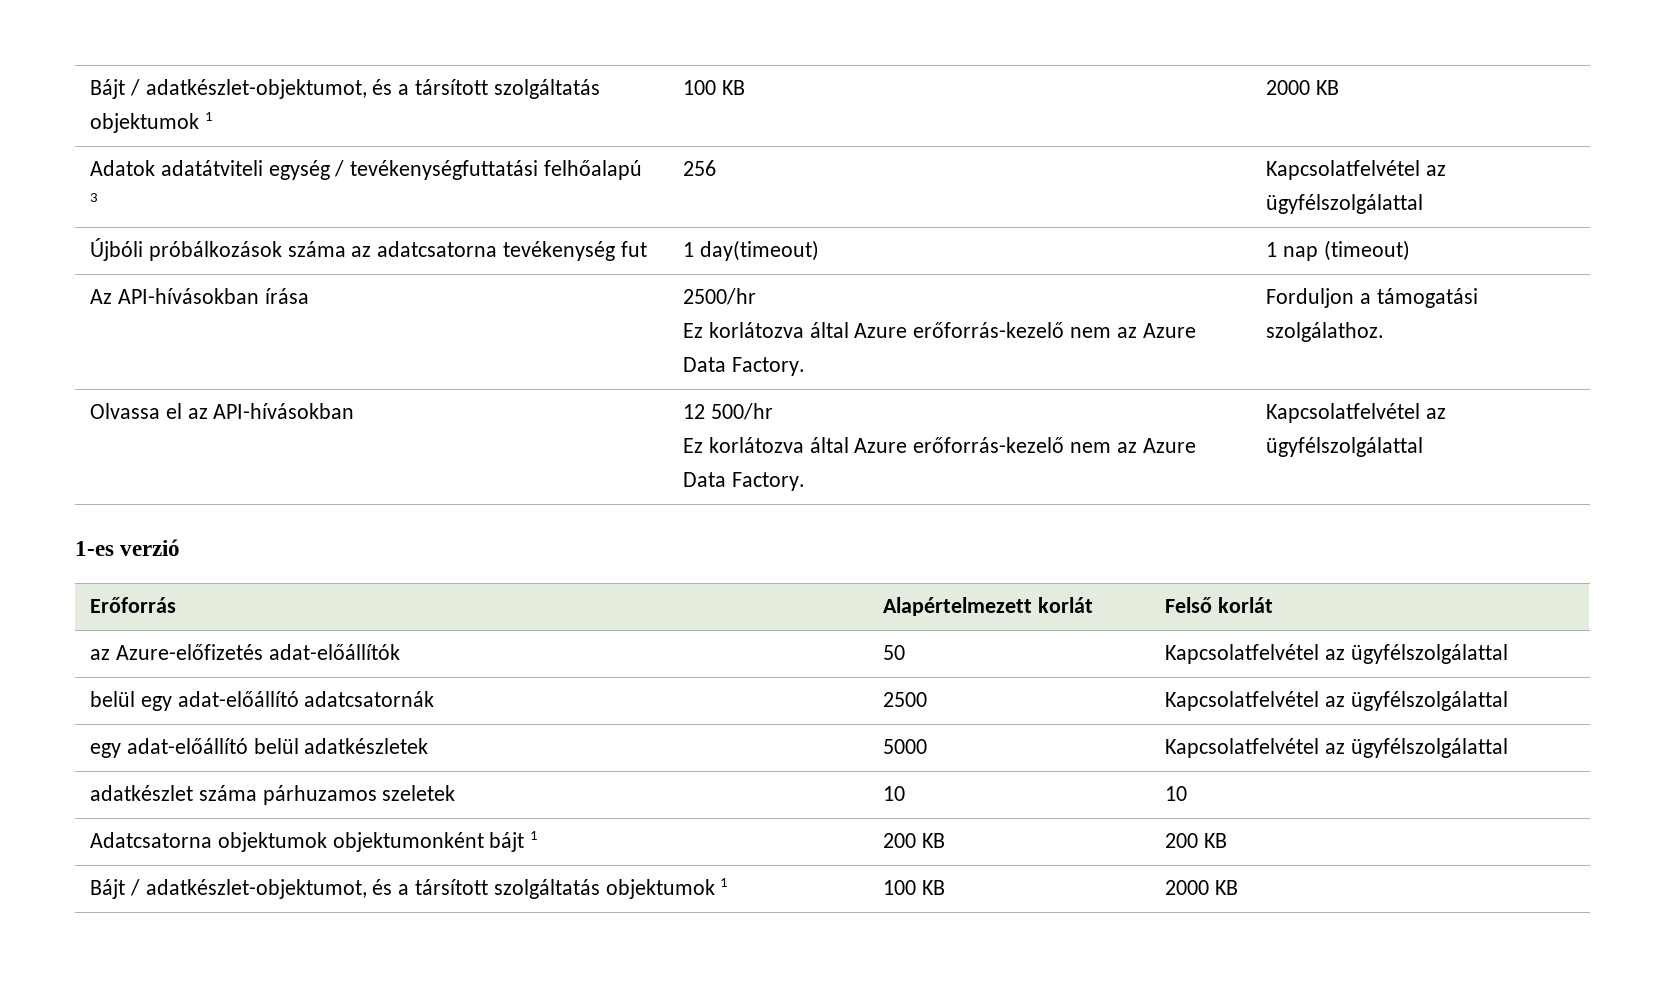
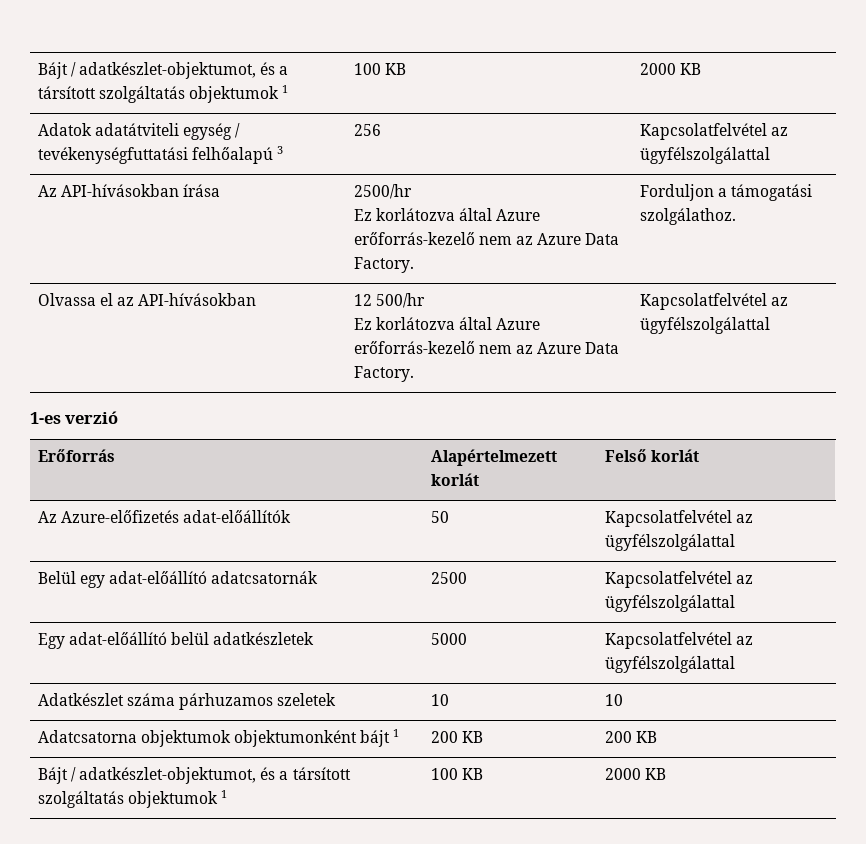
- Újbóli próbálkozások száma az adatcsatorna tevékenység fut | 1 day(timeout) | 1 nap (timeout)
- az Azure-előfizetés adat-előállítók | 50 | Kapcsolatfelvétel az ügyfélszolgálattal
+ Az Azure-előfizetés adat-előállítók | 50 | Kapcsolatfelvétel az ügyfélszolgálattal
- belül egy adat-előállító adatcsatornák | 2500 | Kapcsolatfelvétel az ügyfélszolgálattal
+ Belül egy adat-előállító adatcsatornák | 2500 | Kapcsolatfelvétel az ügyfélszolgálattal
- egy adat-előállító belül adatkészletek | 5000 | Kapcsolatfelvétel az ügyfélszolgálattal
+ Egy adat-előállító belül adatkészletek | 5000 | Kapcsolatfelvétel az ügyfélszolgálattal
- adatkészlet száma párhuzamos szeletek | 10 | 10
+ Adatkészlet száma párhuzamos szeletek | 10 | 10

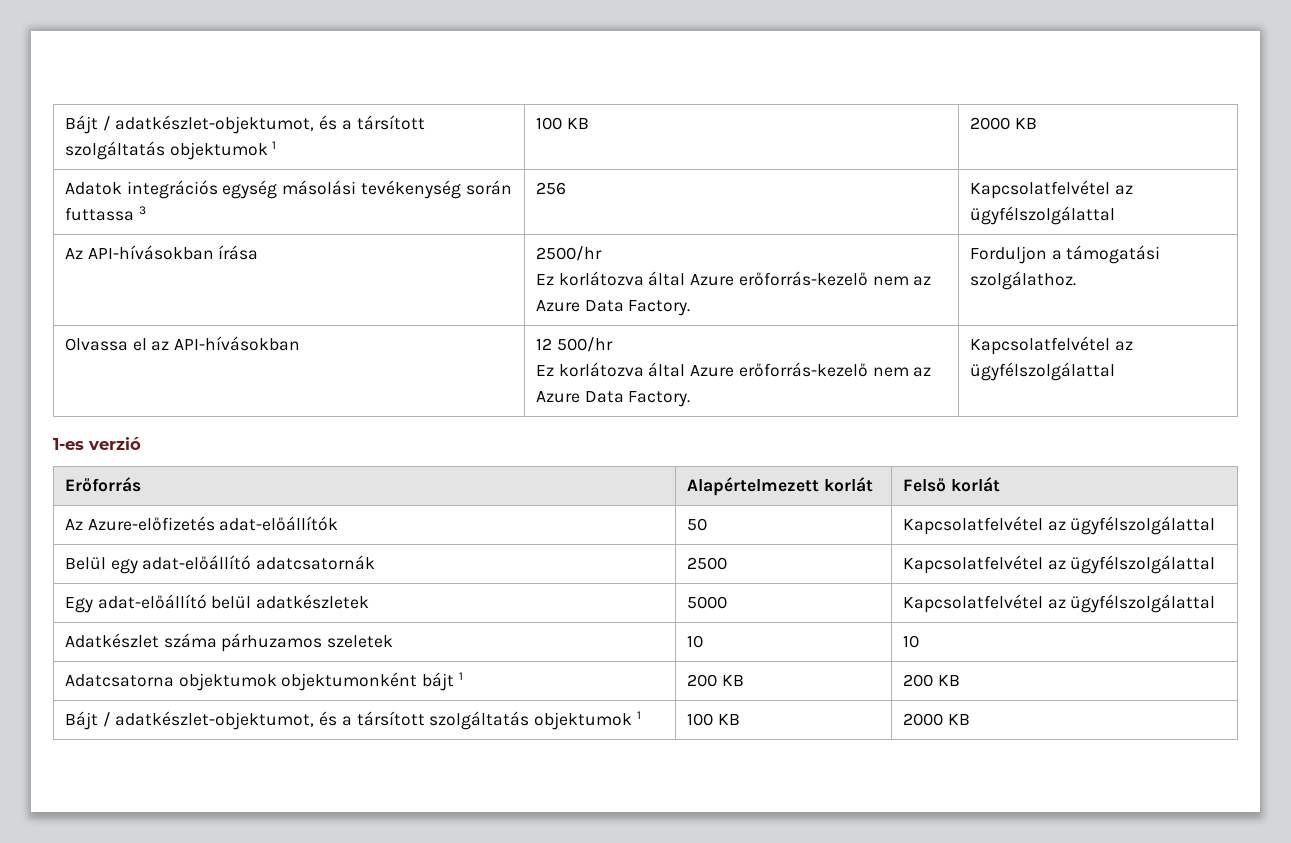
- Adatok adatátviteli egység / tevékenységfuttatási felhőalapú 3 | 256 | Kapcsolatfelvétel az ügyfélszolgálattal
+ Adatok integrációs egység másolási tevékenység során futtassa 3 | 256 | Kapcsolatfelvétel az ügyfélszolgálattal

